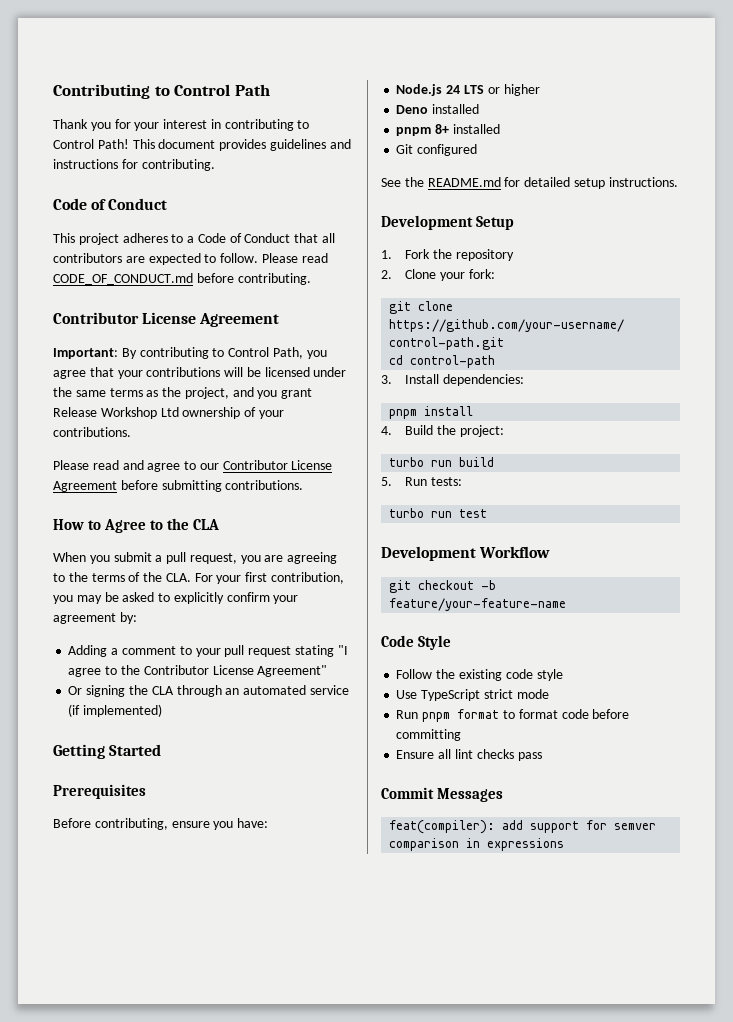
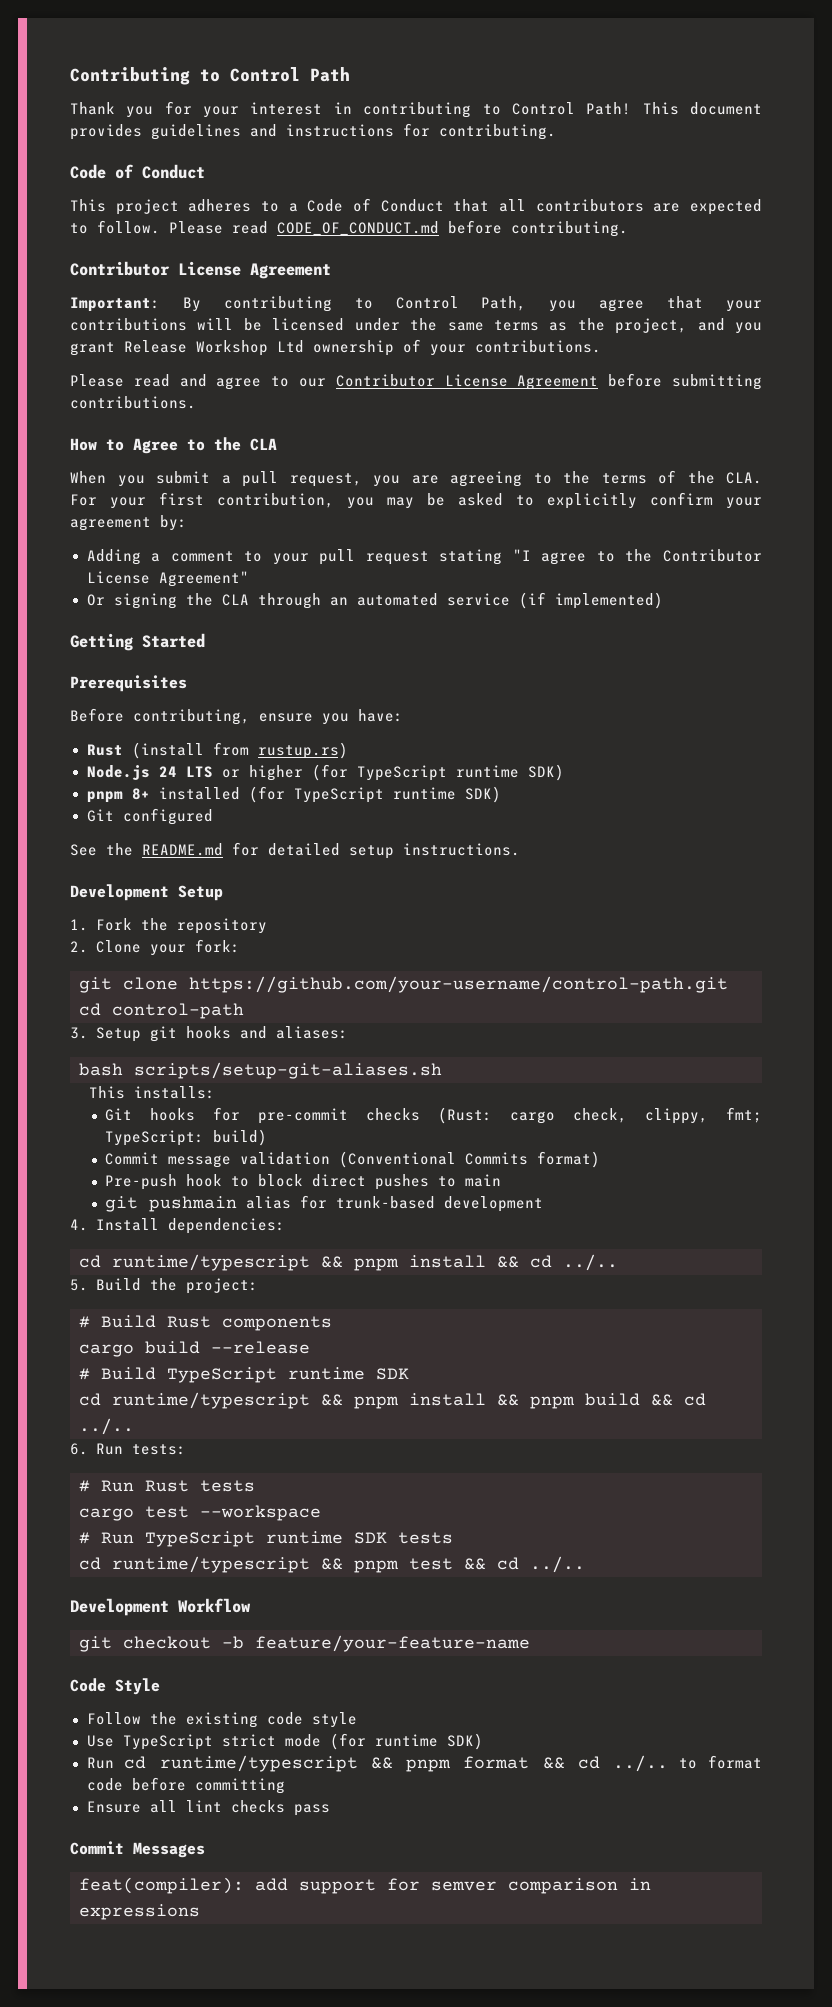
+ Rust (install from rustup.rs)
- Node.js 24 LTS or higher
- Deno installed
+ Node.js 24 LTS or higher (for TypeScript runtime SDK)
- pnpm 8+ installed
+ pnpm 8+ installed (for TypeScript runtime SDK)
- 3. Install dependencies:
+ 3. Setup git hooks and aliases:
+ bash scripts/setup-git-aliases.sh
+ This installs:
+ Git hooks for pre-commit checks (Rust: cargo check, clippy, fmt; TypeScript: build)
+ Commit message validation (Conventional Commits format)
+ Pre-push hook to block direct pushes to main
+ git pushmain alias for trunk-based development
+ 4. Install dependencies:
- pnpm install
- 4. Build the project:
+ cd runtime/typescript && pnpm install && cd ../..
+ 5. Build the project:
- turbo run build
- 5. Run tests:
- turbo run test
+ # Build Rust components
+ cargo build --release
+ # Build TypeScript runtime SDK
+ cd runtime/typescript && pnpm install && pnpm build && cd ../..
+ 6. Run tests:
+ # Run Rust tests
+ cargo test --workspace
+ # Run TypeScript runtime SDK tests
+ cd runtime/typescript && pnpm test && cd ../..
- Use TypeScript strict mode
- Run pnpm format to format code before committing
+ Use TypeScript strict mode (for runtime SDK)
+ Run cd runtime/typescript && pnpm format && cd ../.. to format code before committing

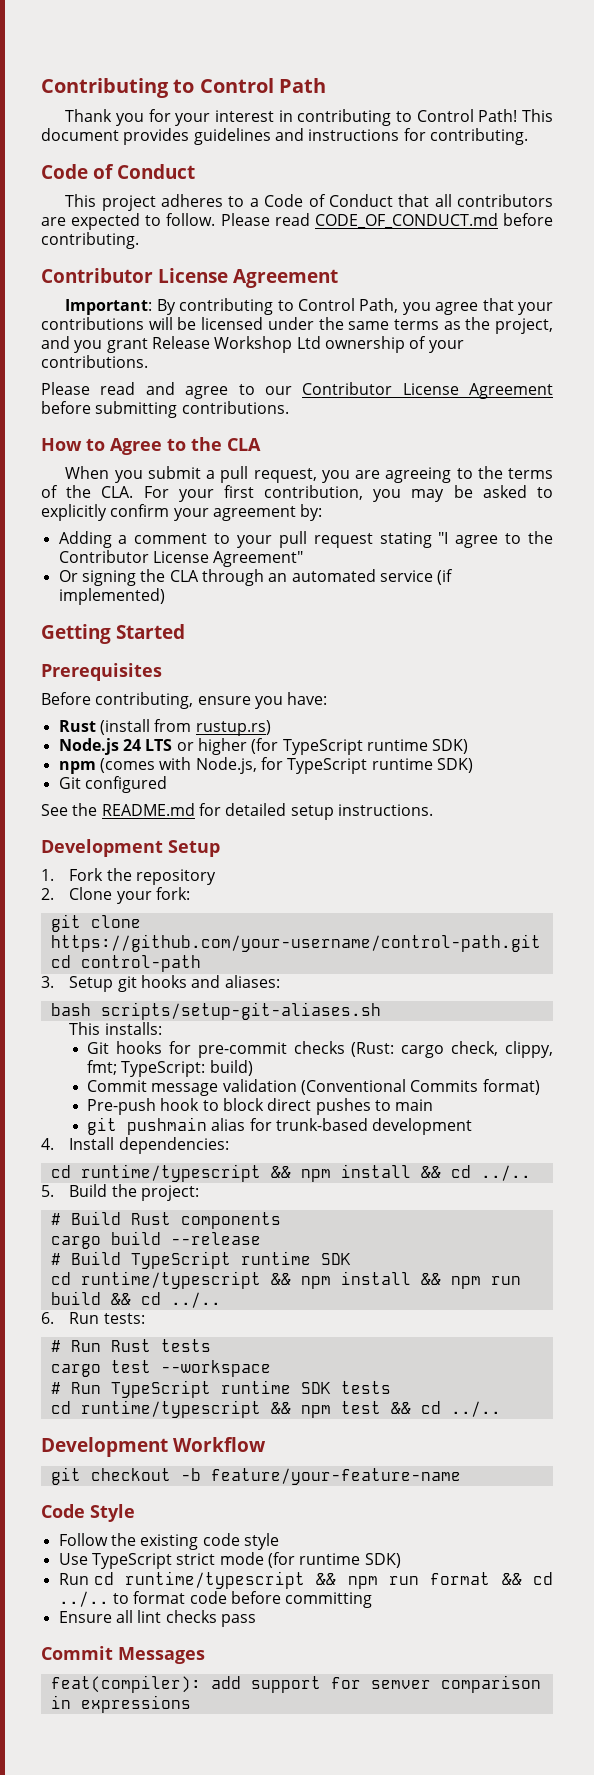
- pnpm 8+ installed (for TypeScript runtime SDK)
+ npm (comes with Node.js, for TypeScript runtime SDK)
- cd runtime/typescript && pnpm install && cd ../..
+ cd runtime/typescript && npm install && cd ../..
- cd runtime/typescript && pnpm install && pnpm build && cd ../..
+ cd runtime/typescript && npm install && npm run build && cd ../..
- cd runtime/typescript && pnpm test && cd ../..
+ cd runtime/typescript && npm test && cd ../..
- Run cd runtime/typescript && pnpm format && cd ../.. to format code before committing
+ Run cd runtime/typescript && npm run format && cd ../.. to format code before committing

